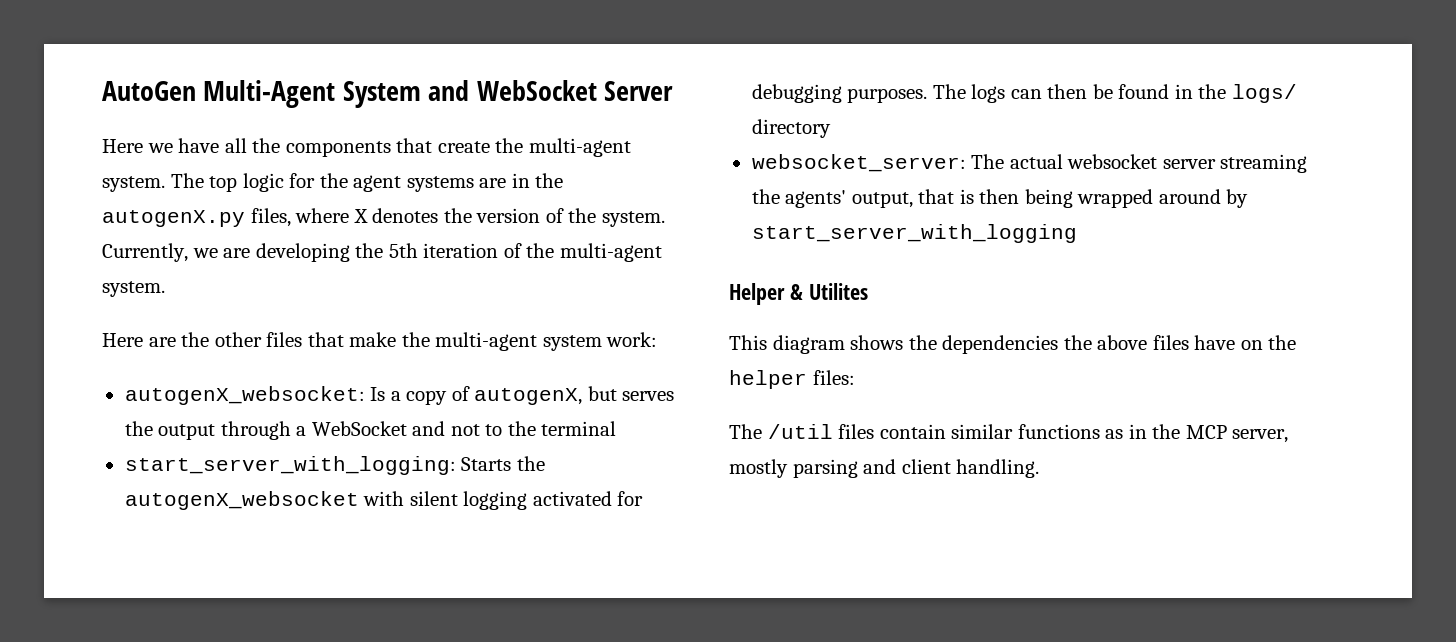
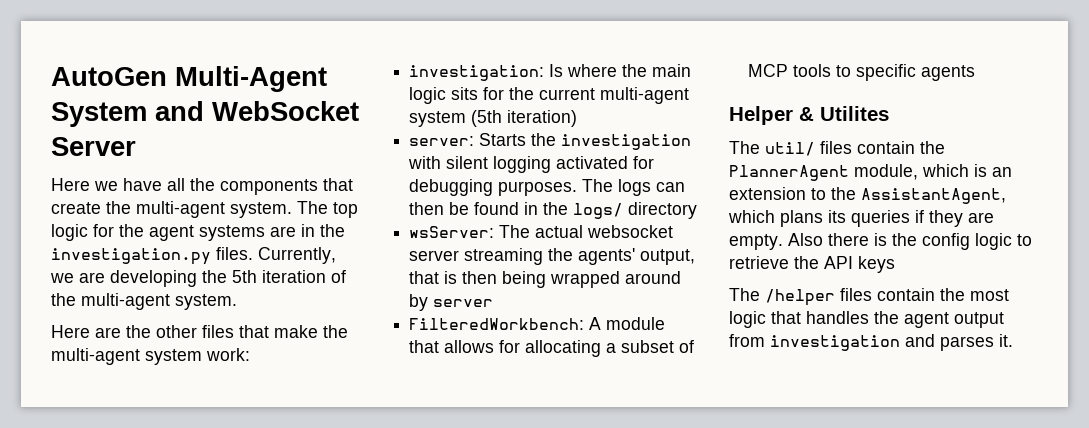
- The top logic for the agent systems are in the autogenX.py files, where X denotes the version of the system.
+ The top logic for the agent systems are in the investigation.py files.
- autogenX_websocket: Is a copy of autogenX, but serves the output through a WebSocket and not to the terminal
- start_server_with_logging: Starts the autogenX_websocket with silent logging activated for debugging purposes.
+ investigation: Is where the main logic sits for the current multi-agent system (5th iteration)
+ server: Starts the investigation with silent logging activated for debugging purposes.
- websocket_server: The actual websocket server streaming the agents' output, that is then being wrapped around by start_server_with_logging
+ wsServer: The actual websocket server streaming the agents' output, that is then being wrapped around by server
+ FilteredWorkbench: A module that allows for allocating a subset of MCP tools to specific agents
  Helper & Utilites
- This diagram shows the dependencies the above files have on the helper files:
- The /util files contain similar functions as in the MCP server, mostly parsing and client handling.
+ The util/ files contain the PlannerAgent module, which is an extension to the AssistantAgent, which plans its queries if they are empty. Also there is the config logic to retrieve the API keys
+ The /helper files contain the most logic that handles the agent output from investigation and parses it.

